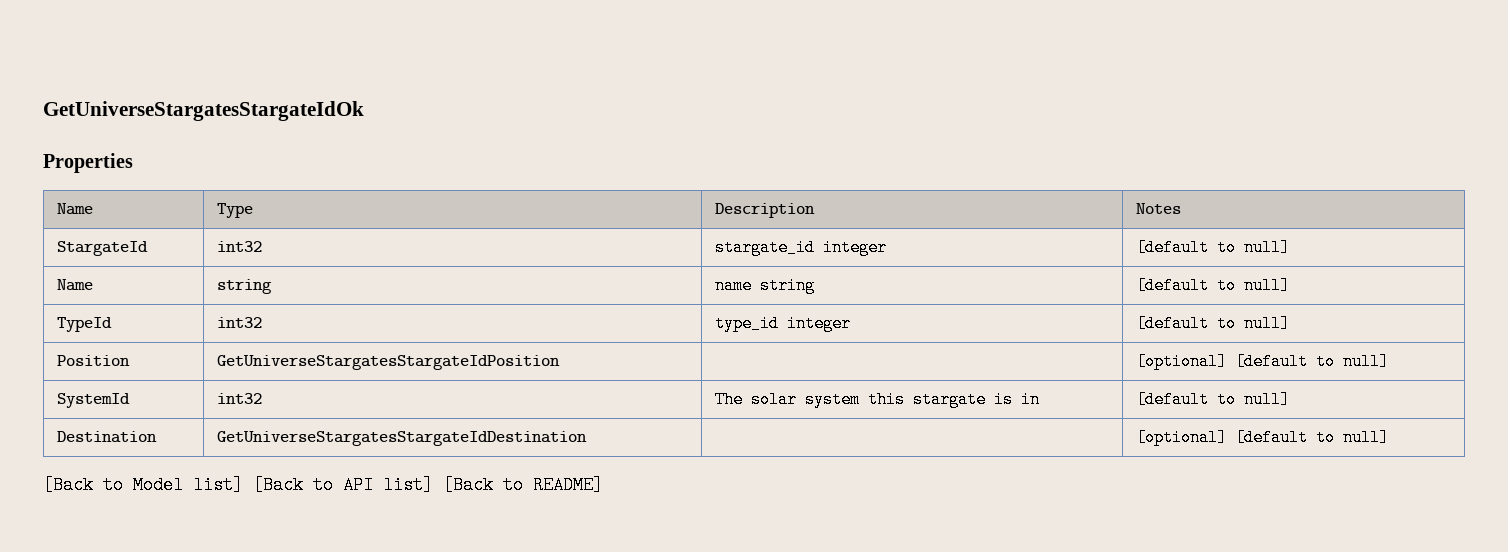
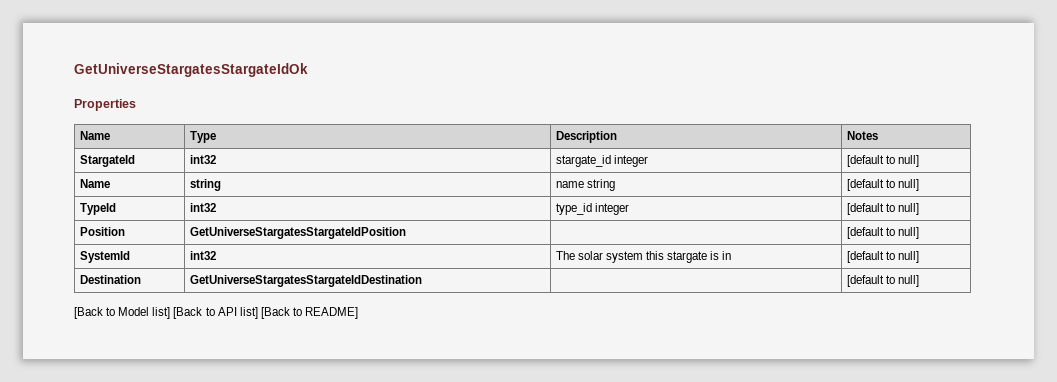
- Position | GetUniverseStargatesStargateIdPosition | | [optional] [default to null]
+ Position | GetUniverseStargatesStargateIdPosition | | [default to null]
- Destination | GetUniverseStargatesStargateIdDestination | | [optional] [default to null]
+ Destination | GetUniverseStargatesStargateIdDestination | | [default to null]

